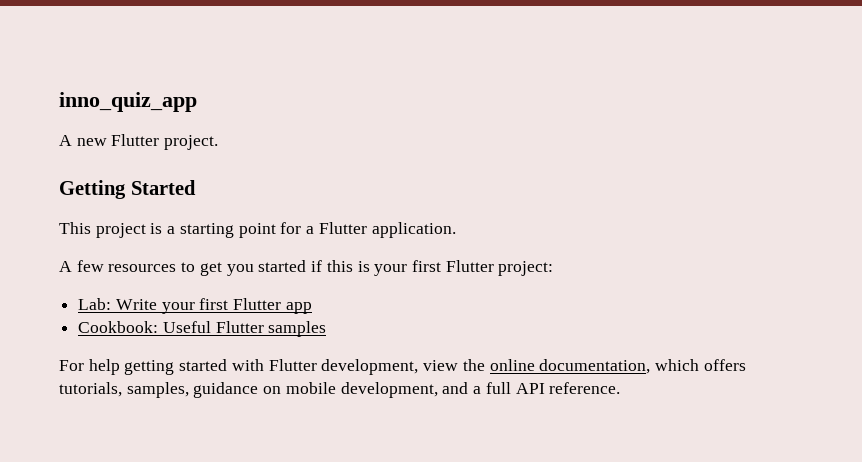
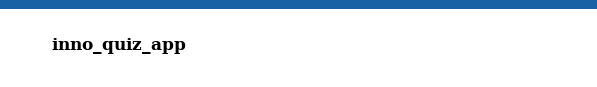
- A new Flutter project.
- Getting Started
- This project is a starting point for a Flutter application.
- A few resources to get you started if this is your first Flutter project:
- Lab: Write your first Flutter app
- Cookbook: Useful Flutter samples
- For help getting started with Flutter development, view the online documentation, which offers tutorials, samples, guidance on mobile development, and a full API reference.

